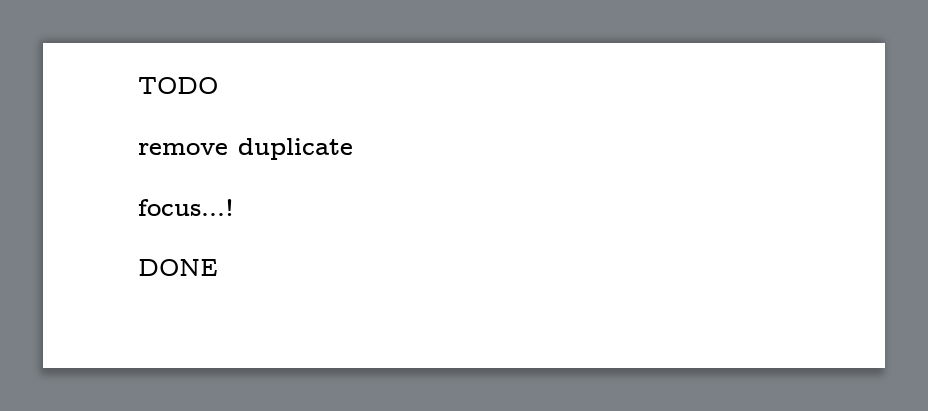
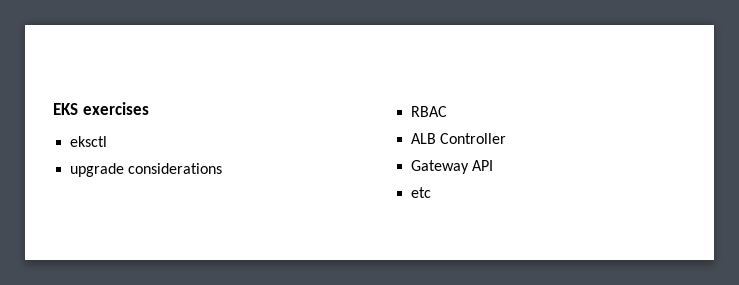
- TODO
- remove duplicate
- focus...!
- DONE
+ EKS exercises
+ eksctl
+ upgrade considerations
+ RBAC
+ ALB Controller
+ Gateway API
+ etc

